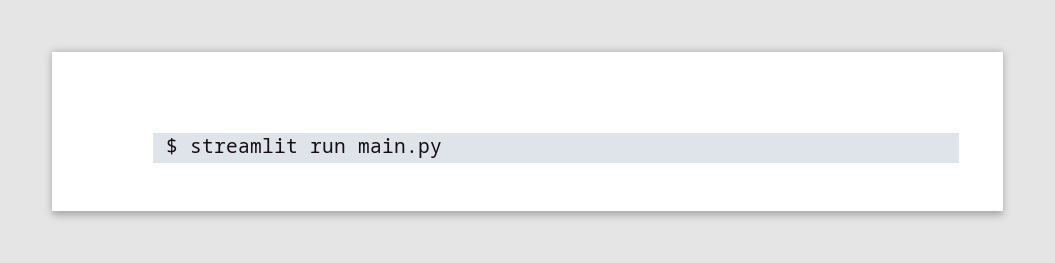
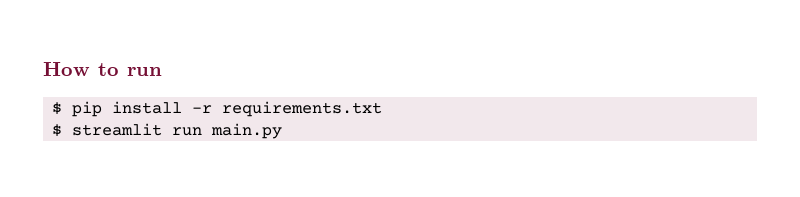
+ How to run
+ $ pip install -r requirements.txt

